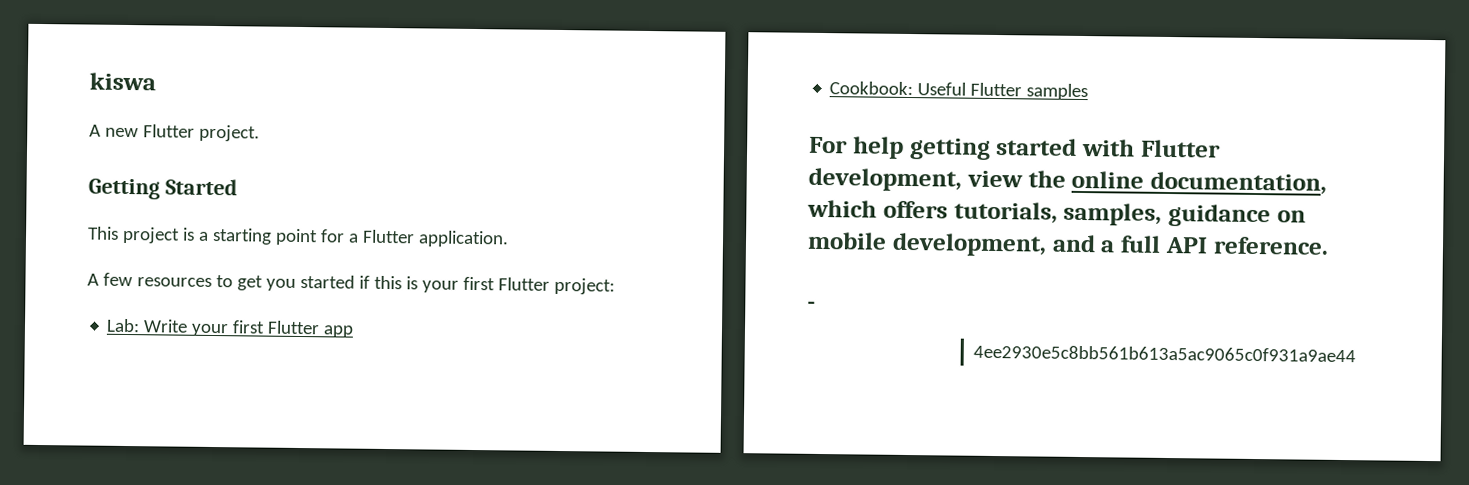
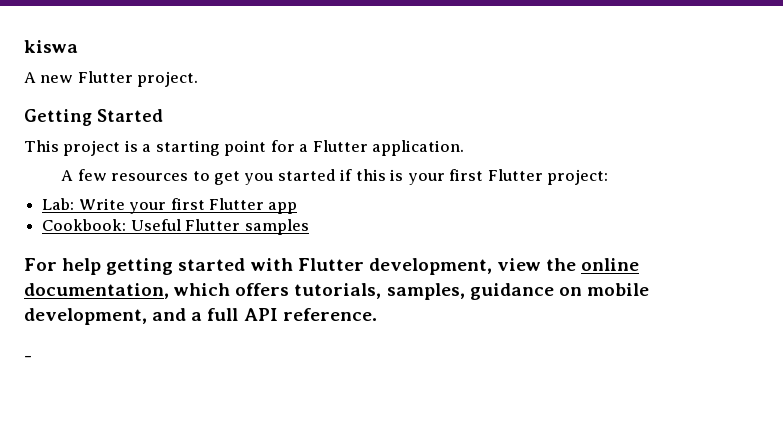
- 4ee2930e5c8bb561b613a5ac9065c0f931a9ae44

